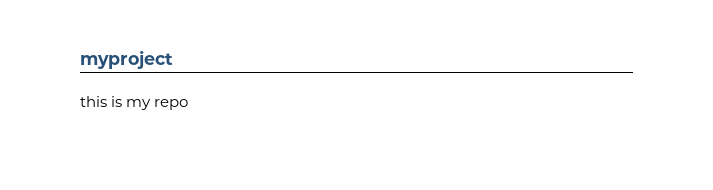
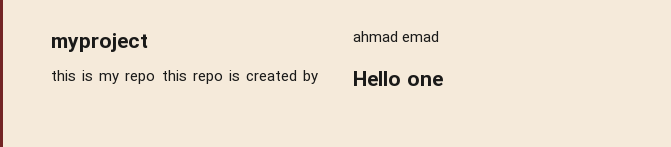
- this is my repo
+ this is my repo this repo is created by ahmad emad
+ Hello one

